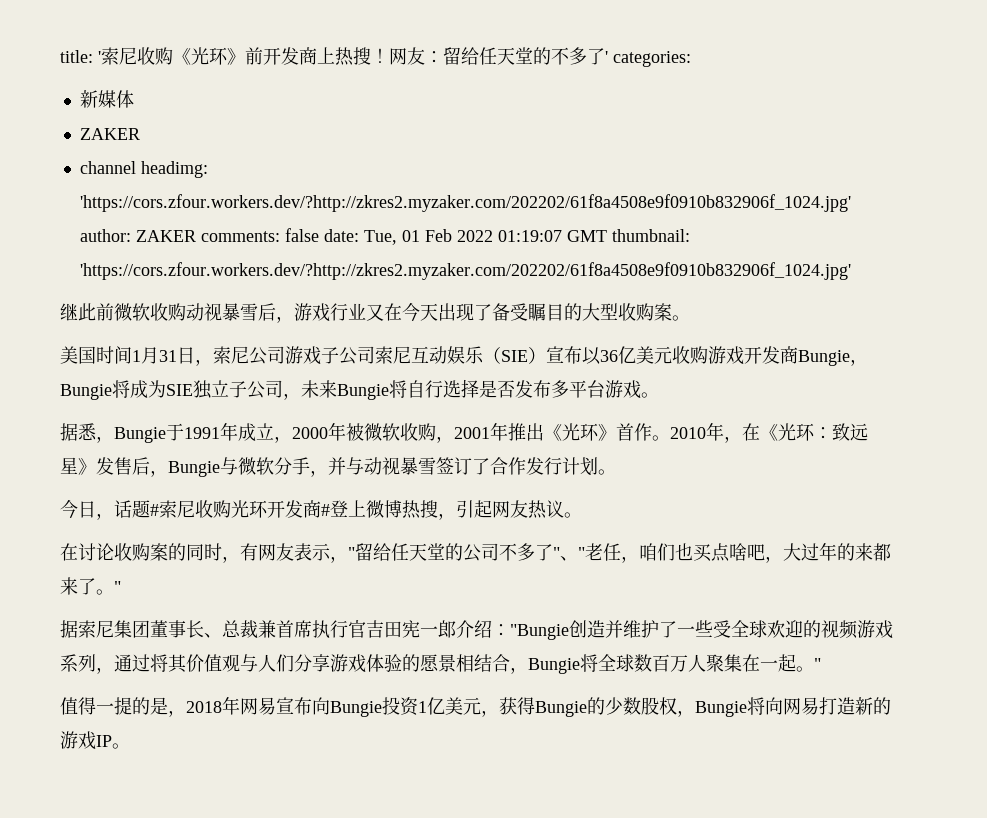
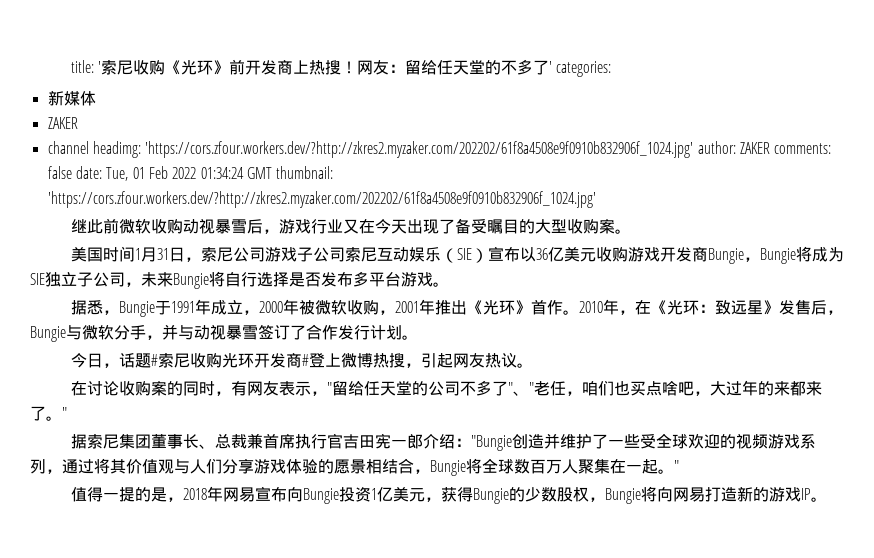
- channel headimg: 'https://cors.zfour.workers.dev/?http://zkres2.myzaker.com/202202/61f8a4508e9f0910b832906f_1024.jpg' author: ZAKER comments: false date: Tue, 01 Feb 2022 01:19:07 GMT thumbnail: 'https://cors.zfour.workers.dev/?http://zkres2.myzaker.com/202202/61f8a4508e9f0910b832906f_1024.jpg'
+ channel headimg: 'https://cors.zfour.workers.dev/?http://zkres2.myzaker.com/202202/61f8a4508e9f0910b832906f_1024.jpg' author: ZAKER comments: false date: Tue, 01 Feb 2022 01:34:24 GMT thumbnail: 'https://cors.zfour.workers.dev/?http://zkres2.myzaker.com/202202/61f8a4508e9f0910b832906f_1024.jpg'

